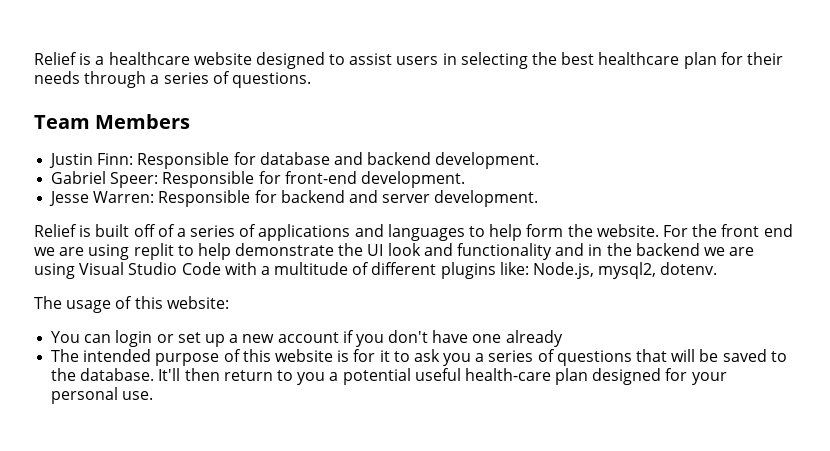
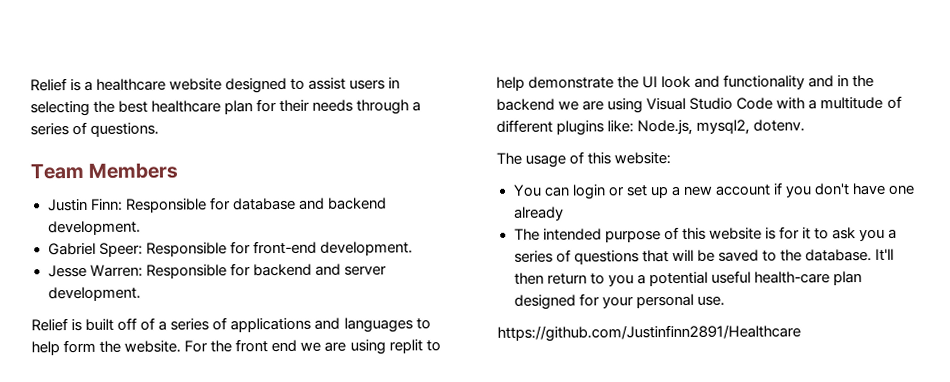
+ https://github.com/Justinfinn2891/Healthcare

